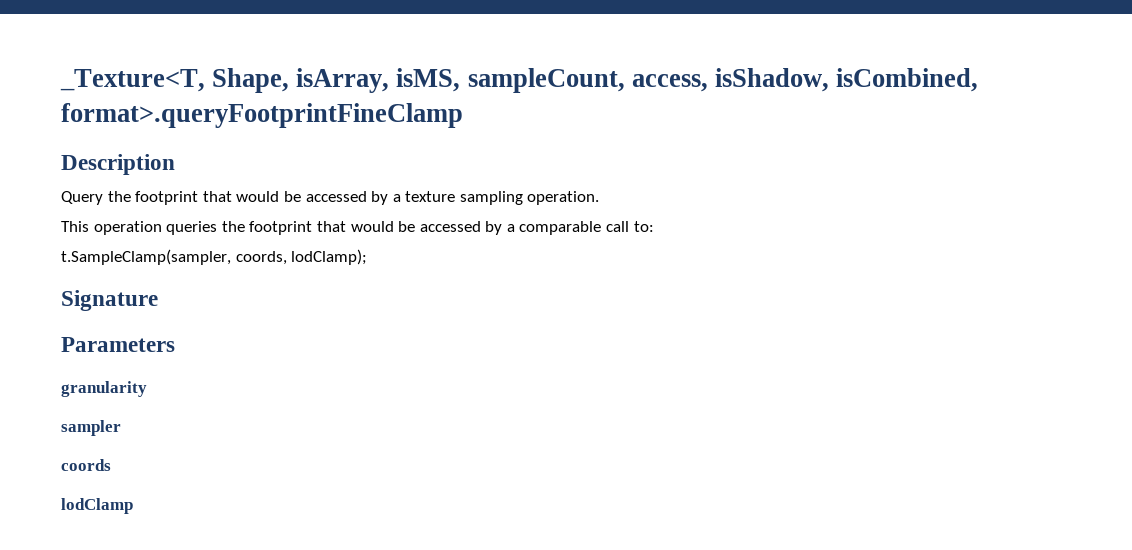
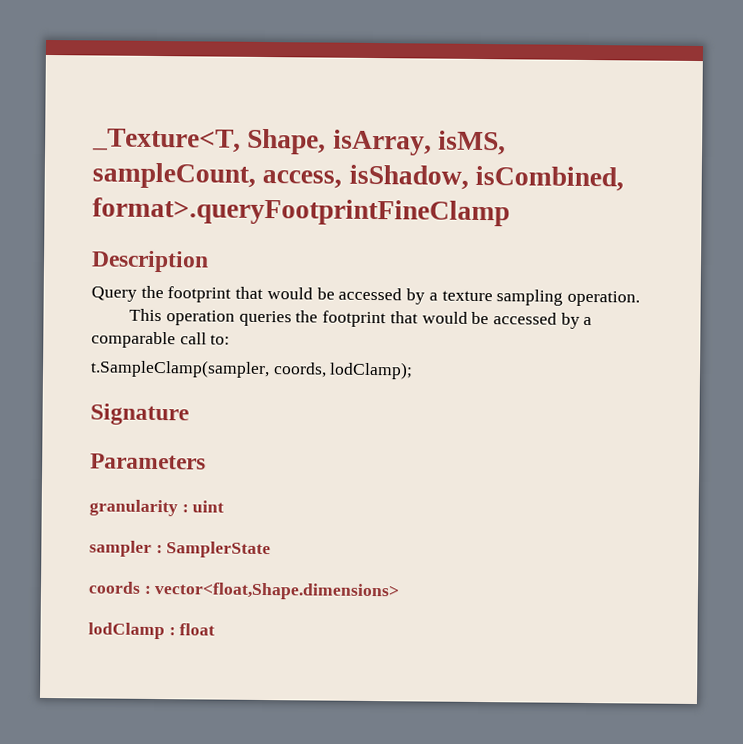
- granularity
+ granularity : uint
- sampler
+ sampler : SamplerState
- coords
+ coords : vector<float,Shape.dimensions>
- lodClamp
+ lodClamp : float

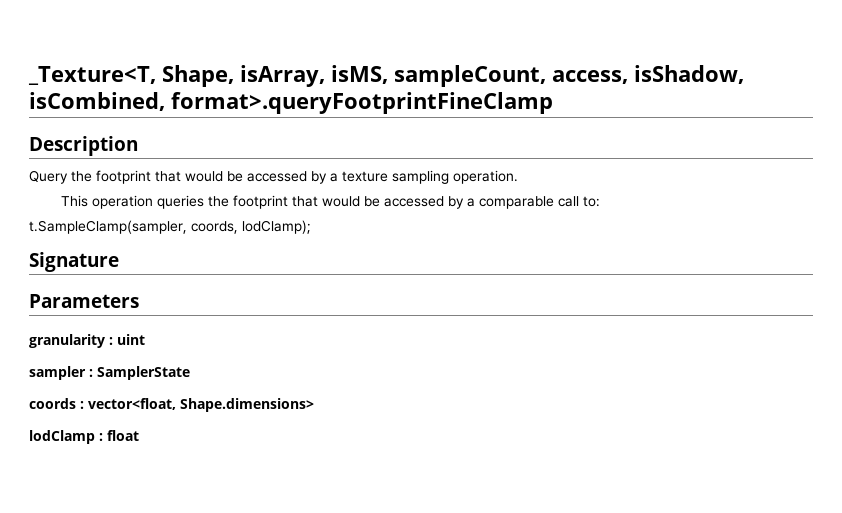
- coords : vector<float,Shape.dimensions>
+ coords : vector<float, Shape.dimensions>

